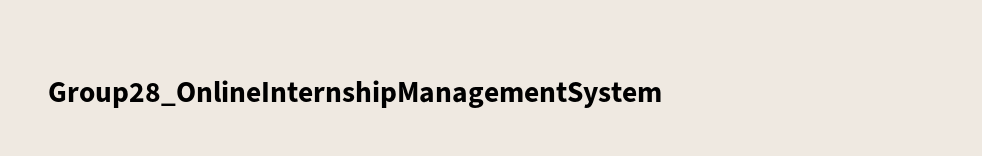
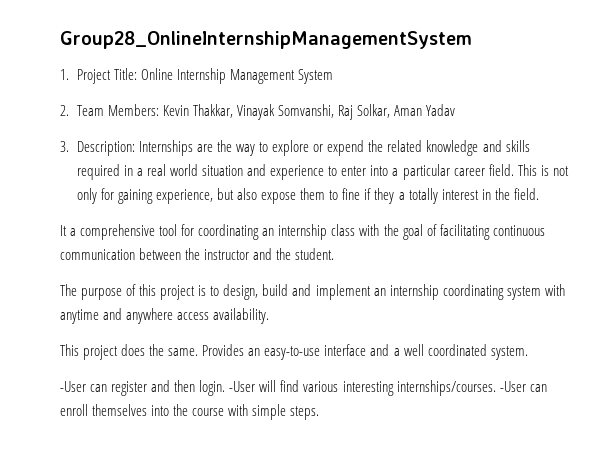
+ 1. Project Title: Online Internship Management System
+ 2. Team Members: Kevin Thakkar, Vinayak Somvanshi, Raj Solkar, Aman Yadav
+ 3. Description: Internships are the way to explore or expend the related knowledge and skills required in a real world situation and experience to enter into a particular career field. This is not only for gaining experience, but also expose them to fine if they a totally interest in the field.
+ It a comprehensive tool for coordinating an internship class with the goal of facilitating continuous communication between the instructor and the student.
+ The purpose of this project is to design, build and implement an internship coordinating system with anytime and anywhere access availability.
+ This project does the same. Provides an easy-to-use interface and a well coordinated system.
+ -User can register and then login. -User will find various interesting internships/courses. -User can enroll themselves into the course with simple steps.

